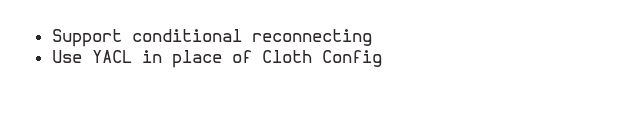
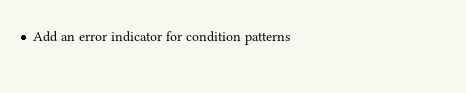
- Support conditional reconnecting
- Use YACL in place of Cloth Config
+ Add an error indicator for condition patterns

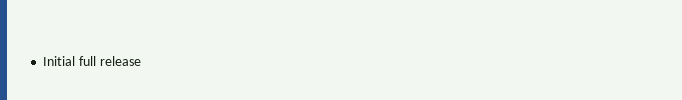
- Add an error indicator for condition patterns
+ Initial full release

